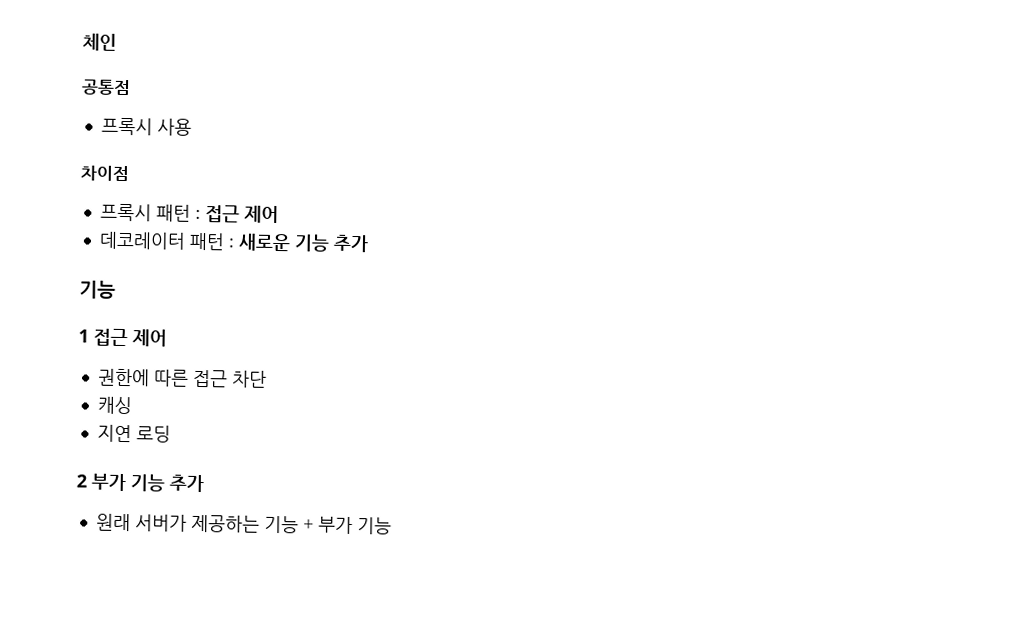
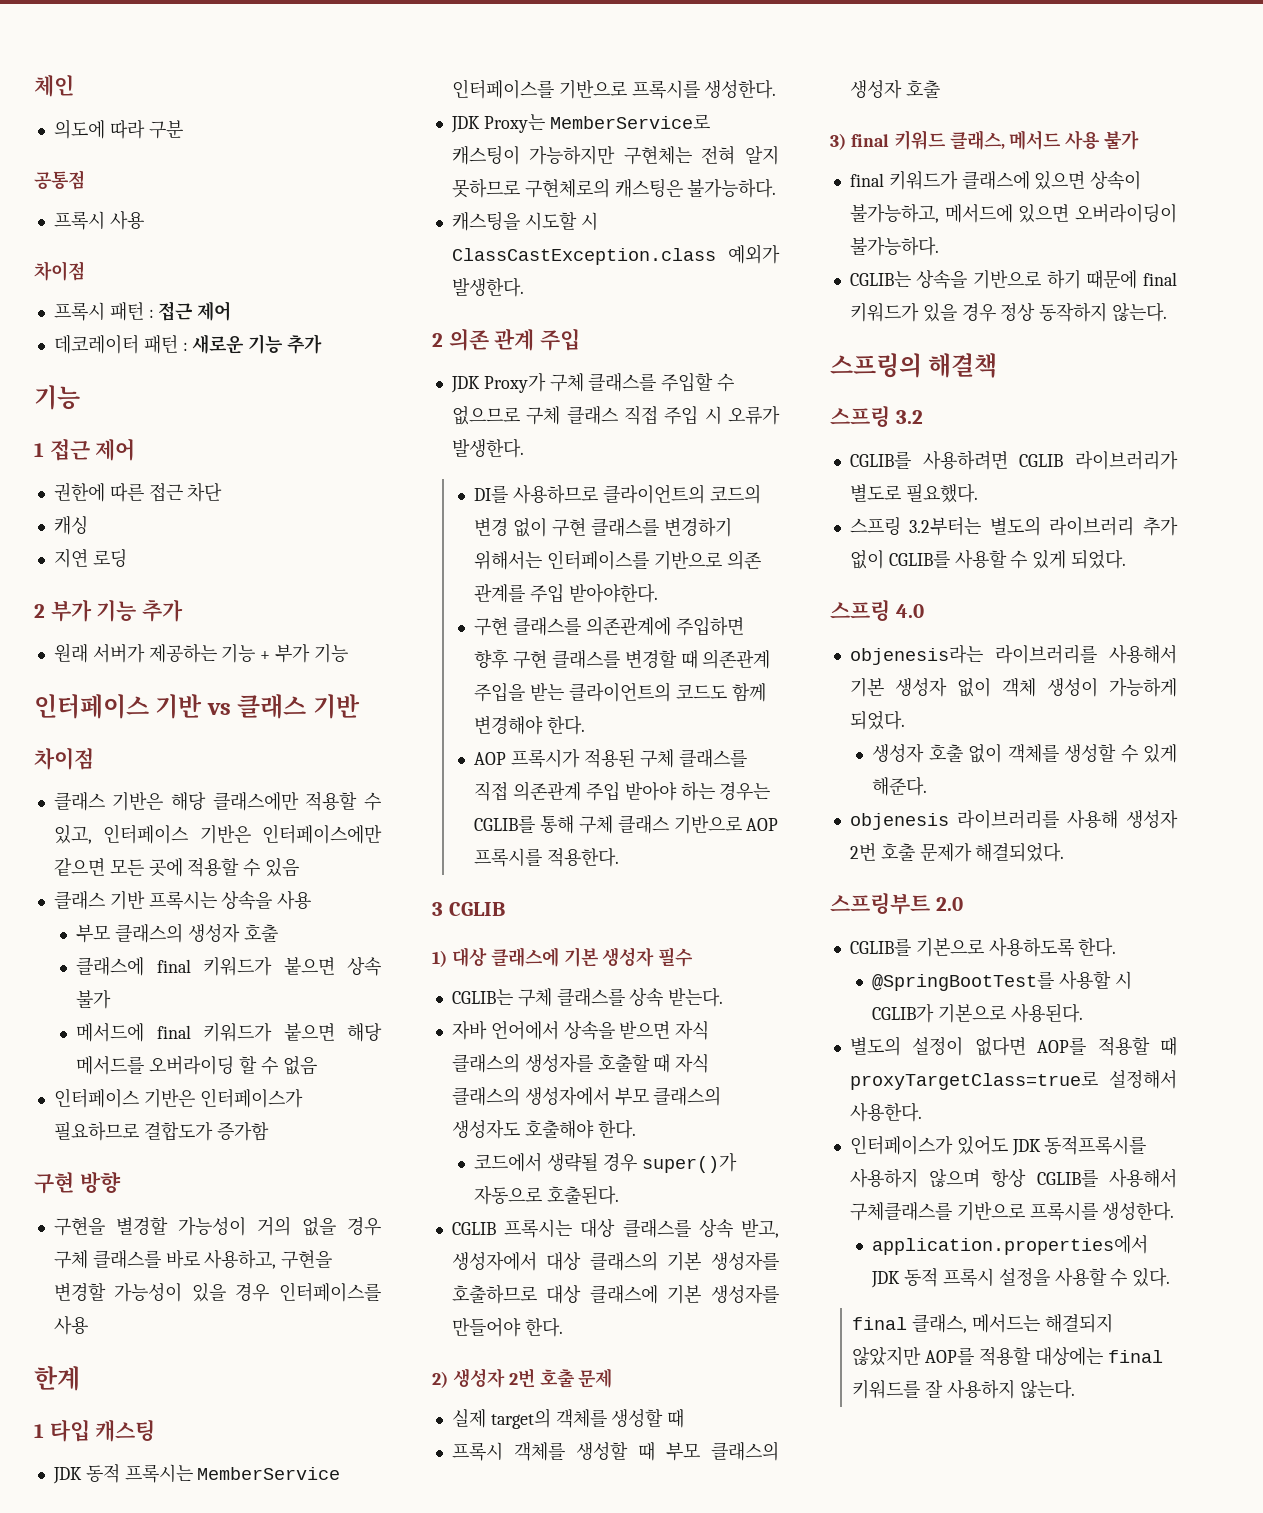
+ 의도에 따라 구분
+ 인터페이스 기반 vs 클래스 기반
+ 차이점
+ 클래스 기반은 해당 클래스에만 적용할 수 있고, 인터페이스 기반은 인터페이스에만 같으면 모든 곳에 적용할 수 있음
+ 클래스 기반 프록시는 상속을 사용
+ 부모 클래스의 생성자 호출
+ 클래스에 final 키워드가 붙으면 상속 불가
+ 메서드에 final 키워드가 붙으면 해당 메서드를 오버라이딩 할 수 없음
+ 인터페이스 기반은 인터페이스가 필요하므로 결합도가 증가함
+ 구현 방향
+ 구현을 별경할 가능성이 거의 없을 경우 구체 클래스를 바로 사용하고, 구현을 변경할 가능성이 있을 경우 인터페이스를 사용
+ 한계
+ 1 타입 캐스팅
+ JDK 동적 프록시는 MemberService 인터페이스를 기반으로 프록시를 생성한다.
+ JDK Proxy는 MemberService로 캐스팅이 가능하지만 구현체는 전혀 알지 못하므로 구현체로의 캐스팅은 불가능하다.
+ 캐스팅을 시도할 시 ClassCastException.class 예외가 발생한다.
+ 2 의존 관계 주입
+ JDK Proxy가 구체 클래스를 주입할 수 없으므로 구체 클래스 직접 주입 시 오류가 발생한다.
+ DI를 사용하므로 클라이언트의 코드의 변경 없이 구현 클래스를 변경하기 위해서는 인터페이스를 기반으로 의존 관계를 주입 받아야한다.
+ 구현 클래스를 의존관계에 주입하면 향후 구현 클래스를 변경할 때 의존관계 주입을 받는 클라이언트의 코드도 함께 변경해야 한다.
+ AOP 프록시가 적용된 구체 클래스를 직접 의존관계 주입 받아야 하는 경우는 CGLIB를 통해 구체 클래스 기반으로 AOP 프록시를 적용한다.
+ 3 CGLIB
+ 1) 대상 클래스에 기본 생성자 필수
+ CGLIB는 구체 클래스를 상속 받는다.
+ 자바 언어에서 상속을 받으면 자식 클래스의 생성자를 호출할 때 자식 클래스의 생성자에서 부모 클래스의 생성자도 호출해야 한다.
+ 코드에서 생략될 경우 super()가 자동으로 호출된다.
+ CGLIB 프록시는 대상 클래스를 상속 받고, 생성자에서 대상 클래스의 기본 생성자를 호출하므로 대상 클래스에 기본 생성자를 만들어야 한다.
+ 2) 생성자 2번 호출 문제
+ 실제 target의 객체를 생성할 때
+ 프록시 객체를 생성할 때 부모 클래스의 생성자 호출
+ 3) final 키워드 클래스, 메서드 사용 불가
+ final 키워드가 클래스에 있으면 상속이 불가능하고, 메서드에 있으면 오버라이딩이 불가능하다.
+ CGLIB는 상속을 기반으로 하기 때문에 final 키워드가 있을 경우 정상 동작하지 않는다.
+ 스프링의 해결책
+ 스프링 3.2
+ CGLIB를 사용하려면 CGLIB 라이브러리가 별도로 필요했다.
+ 스프링 3.2부터는 별도의 라이브러리 추가 없이 CGLIB를 사용할 수 있게 되었다.
+ 스프링 4.0
+ objenesis라는 라이브러리를 사용해서 기본 생성자 없이 객체 생성이 가능하게 되었다.
+ 생성자 호출 없이 객체를 생성할 수 있게 해준다.
+ objenesis 라이브러리를 사용해 생성자 2번 호출 문제가 해결되었다.
+ 스프링부트 2.0
+ CGLIB를 기본으로 사용하도록 한다.
+ @SpringBootTest를 사용할 시 CGLIB가 기본으로 사용된다.
+ 별도의 설정이 없다면 AOP를 적용할 때 proxyTargetClass=true로 설정해서 사용한다.
+ 인터페이스가 있어도 JDK 동적프록시를 사용하지 않으며 항상 CGLIB를 사용해서 구체클래스를 기반으로 프록시를 생성한다.
+ application.properties에서 JDK 동적 프록시 설정을 사용할 수 있다.
+ final 클래스, 메서드는 해결되지 않았지만 AOP를 적용할 대상에는 final 키워드를 잘 사용하지 않는다.

